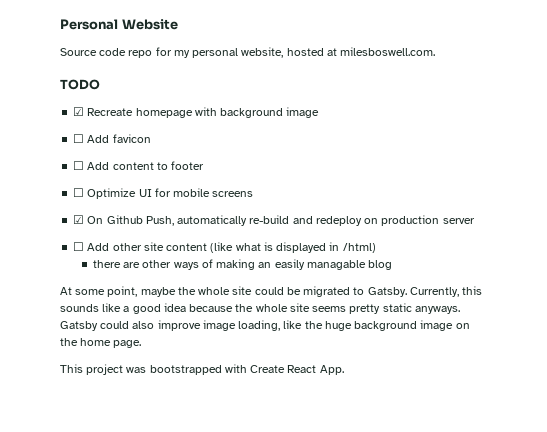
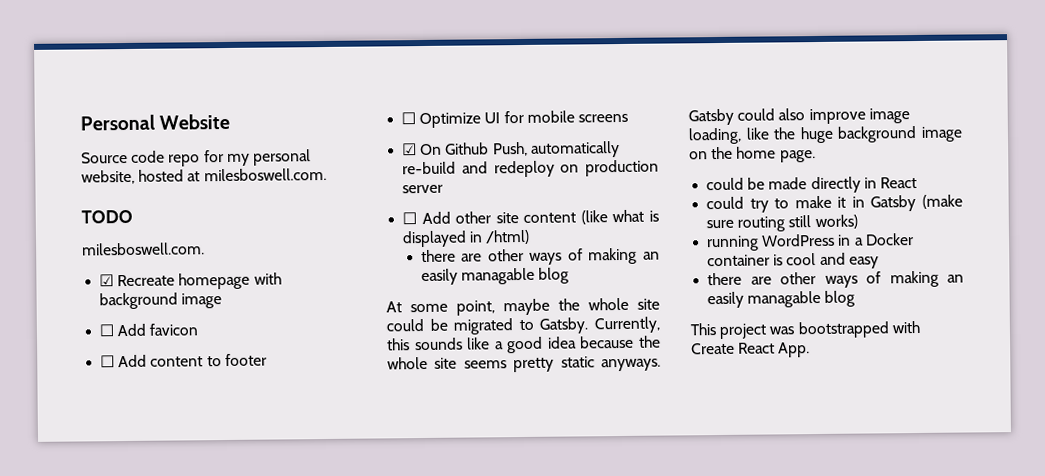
  TODO
+ milesboswell.com.
+ could be made directly in React
+ could try to make it in Gatsby (make sure routing still works)
+ running WordPress in a Docker container is cool and easy
+ there are other ways of making an easily managable blog

